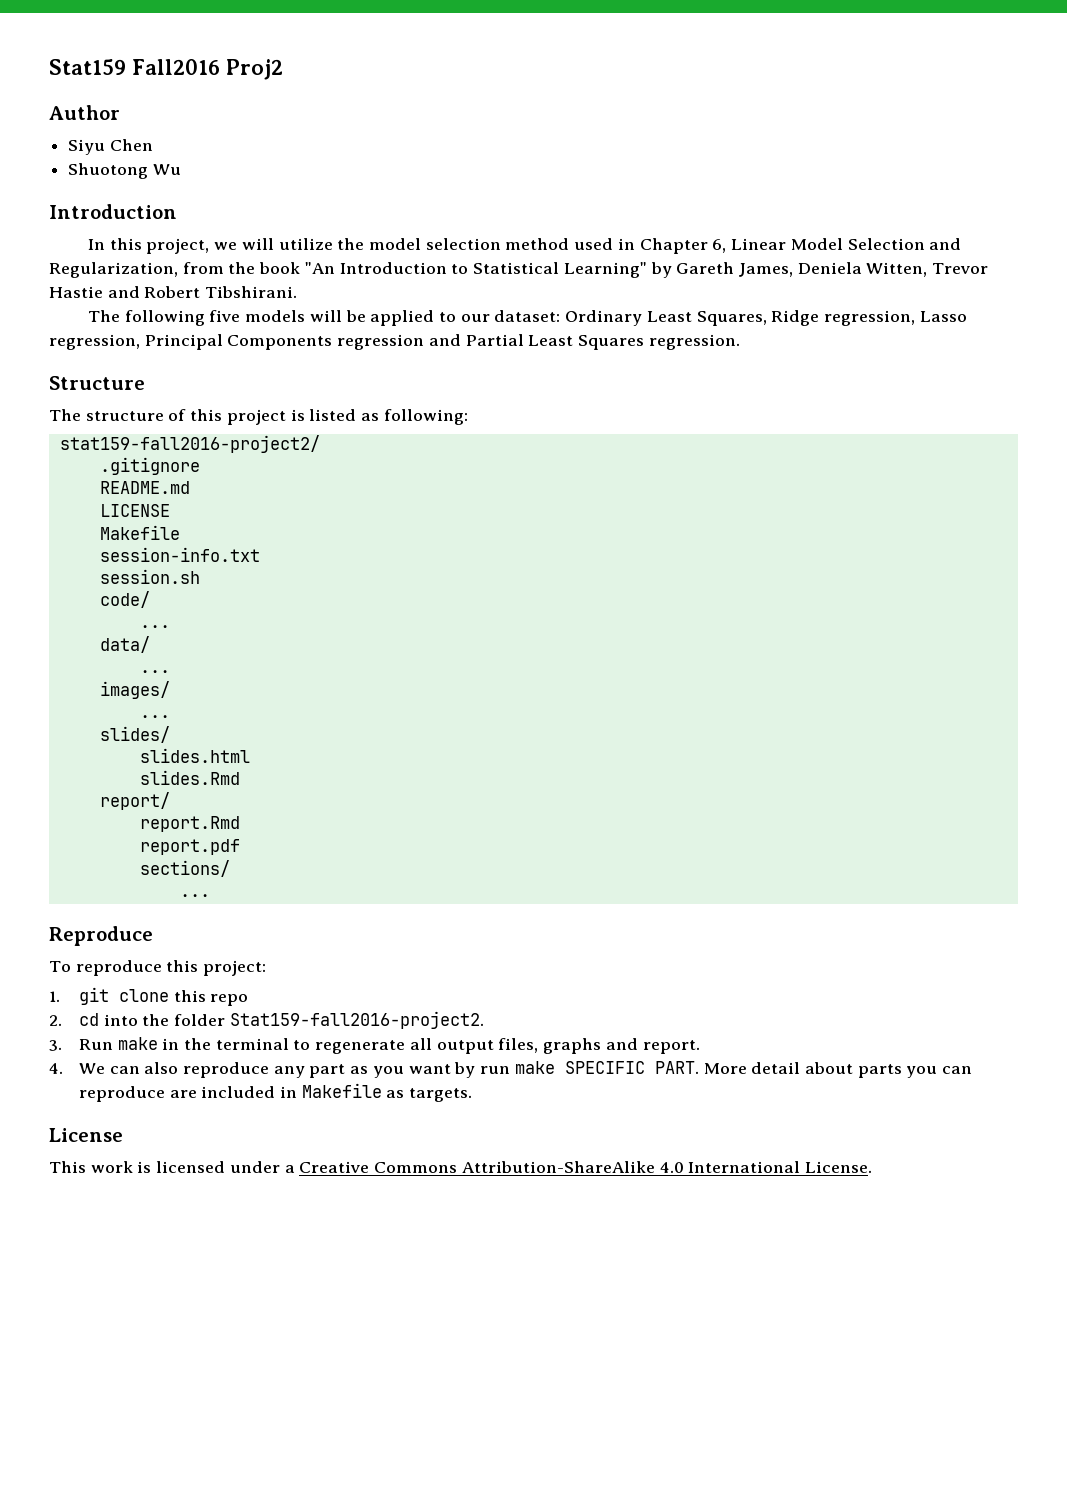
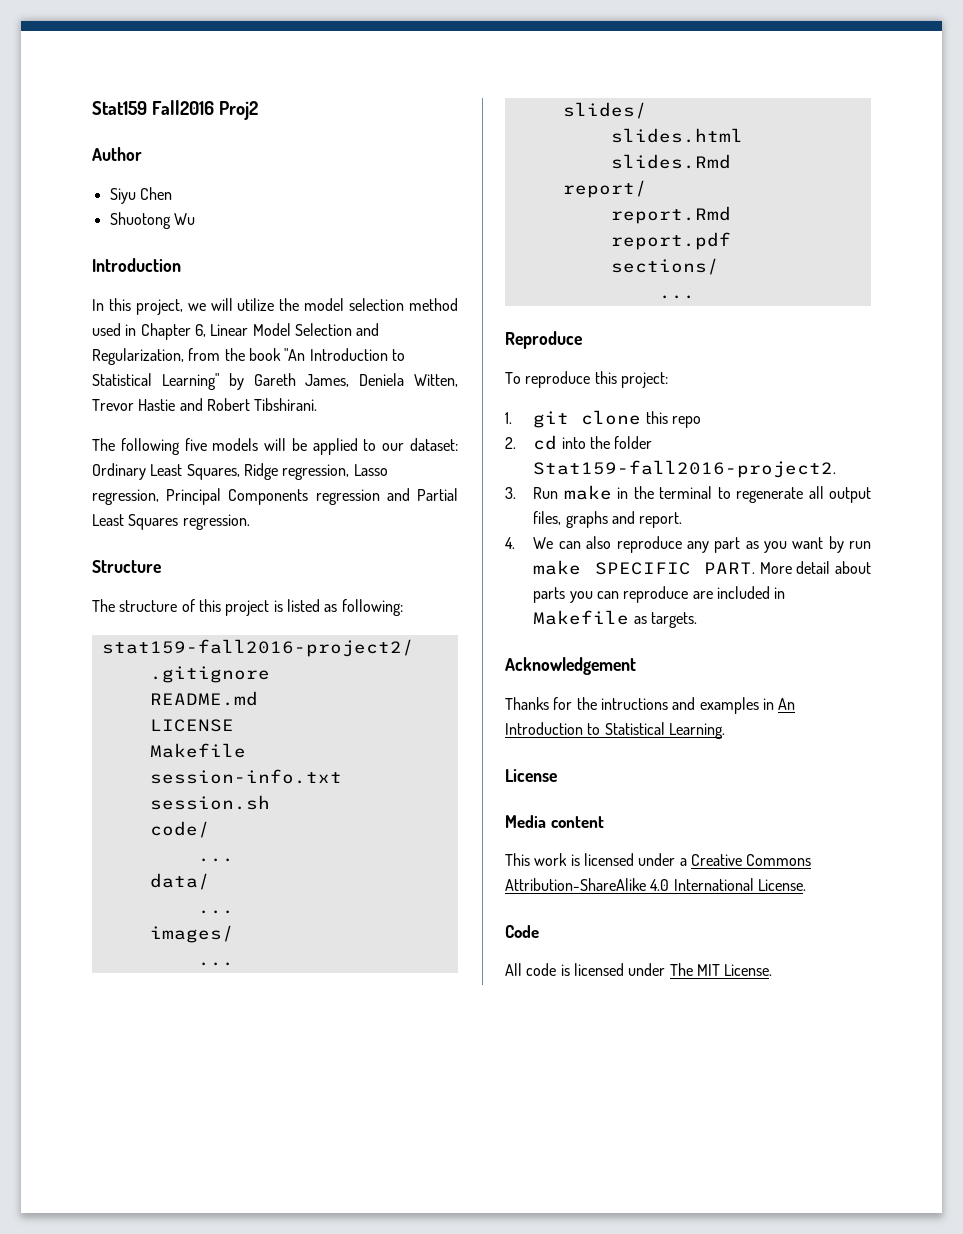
+ Acknowledgement
+ Thanks for the intructions and examples in An Introduction to Statistical Learning.
+ Media content
+ Code
+ All code is licensed under The MIT License.

